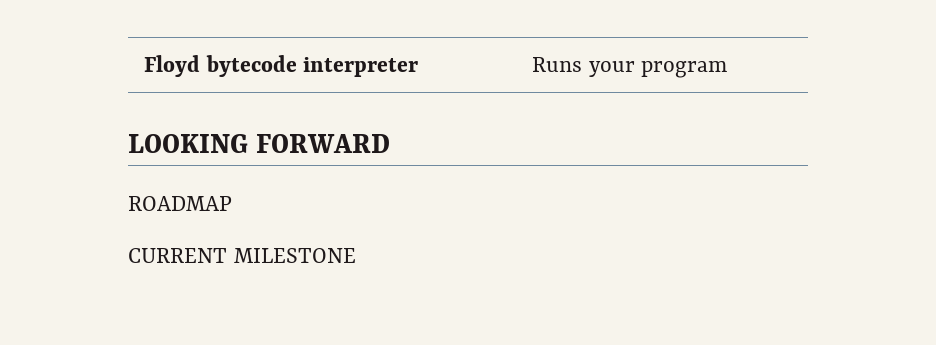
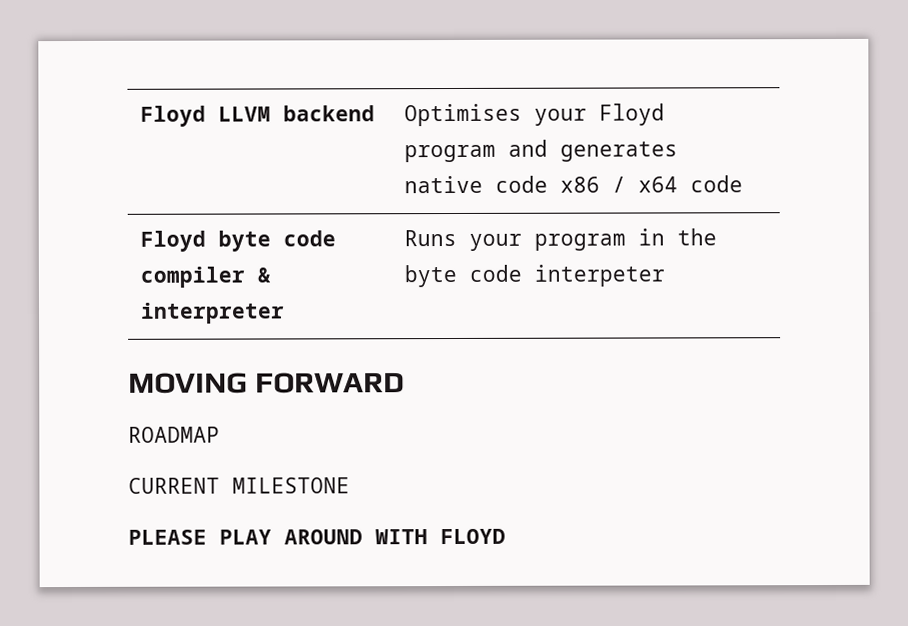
- Floyd bytecode interpreter | Runs your program
- LOOKING FORWARD
+ Floyd LLVM backend | Optimises your Floyd program and generates native code x86 / x64 code
+ Floyd byte code compiler & interpreter | Runs your program in the byte code interpeter
+ MOVING FORWARD
+ PLEASE PLAY AROUND WITH FLOYD

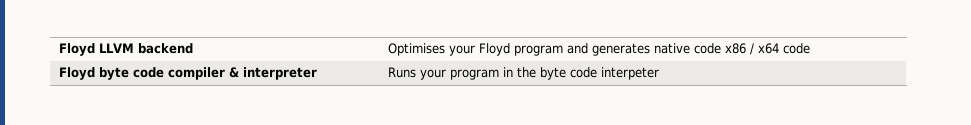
- MOVING FORWARD
- ROADMAP
- CURRENT MILESTONE
- PLEASE PLAY AROUND WITH FLOYD

